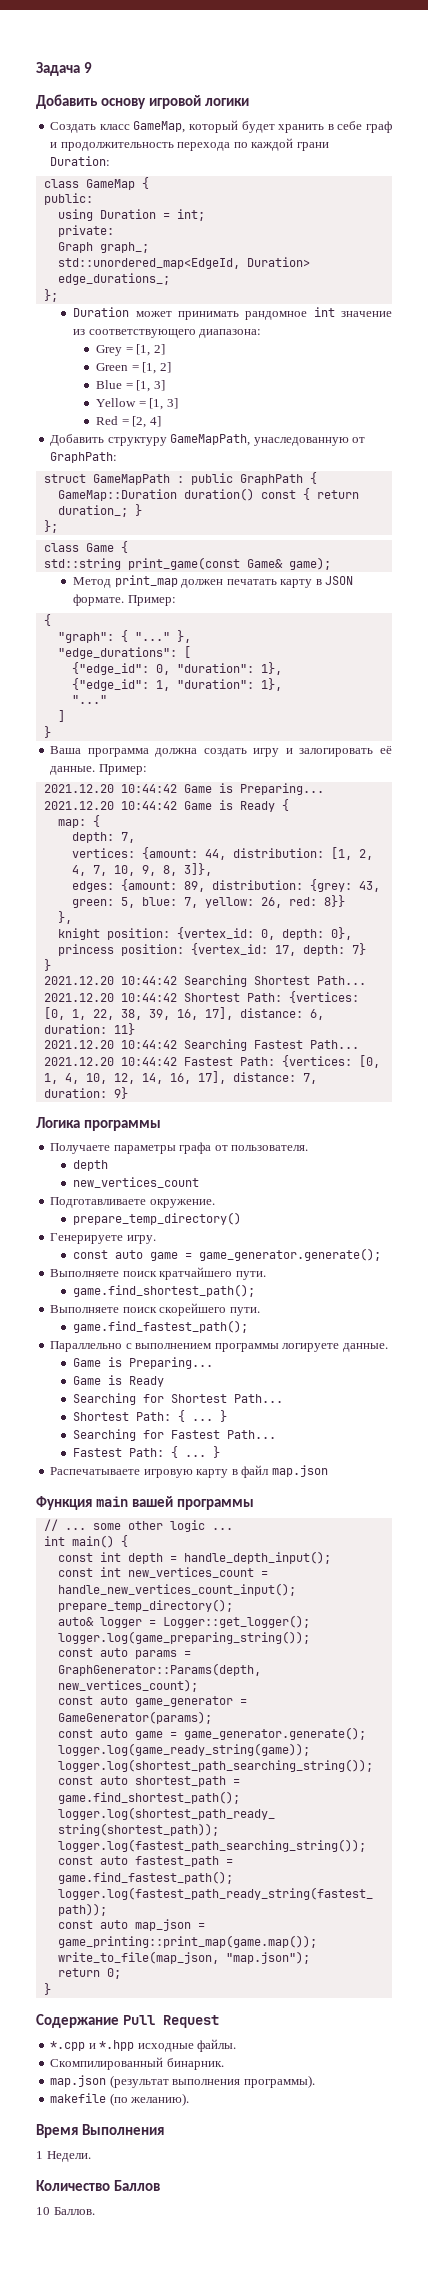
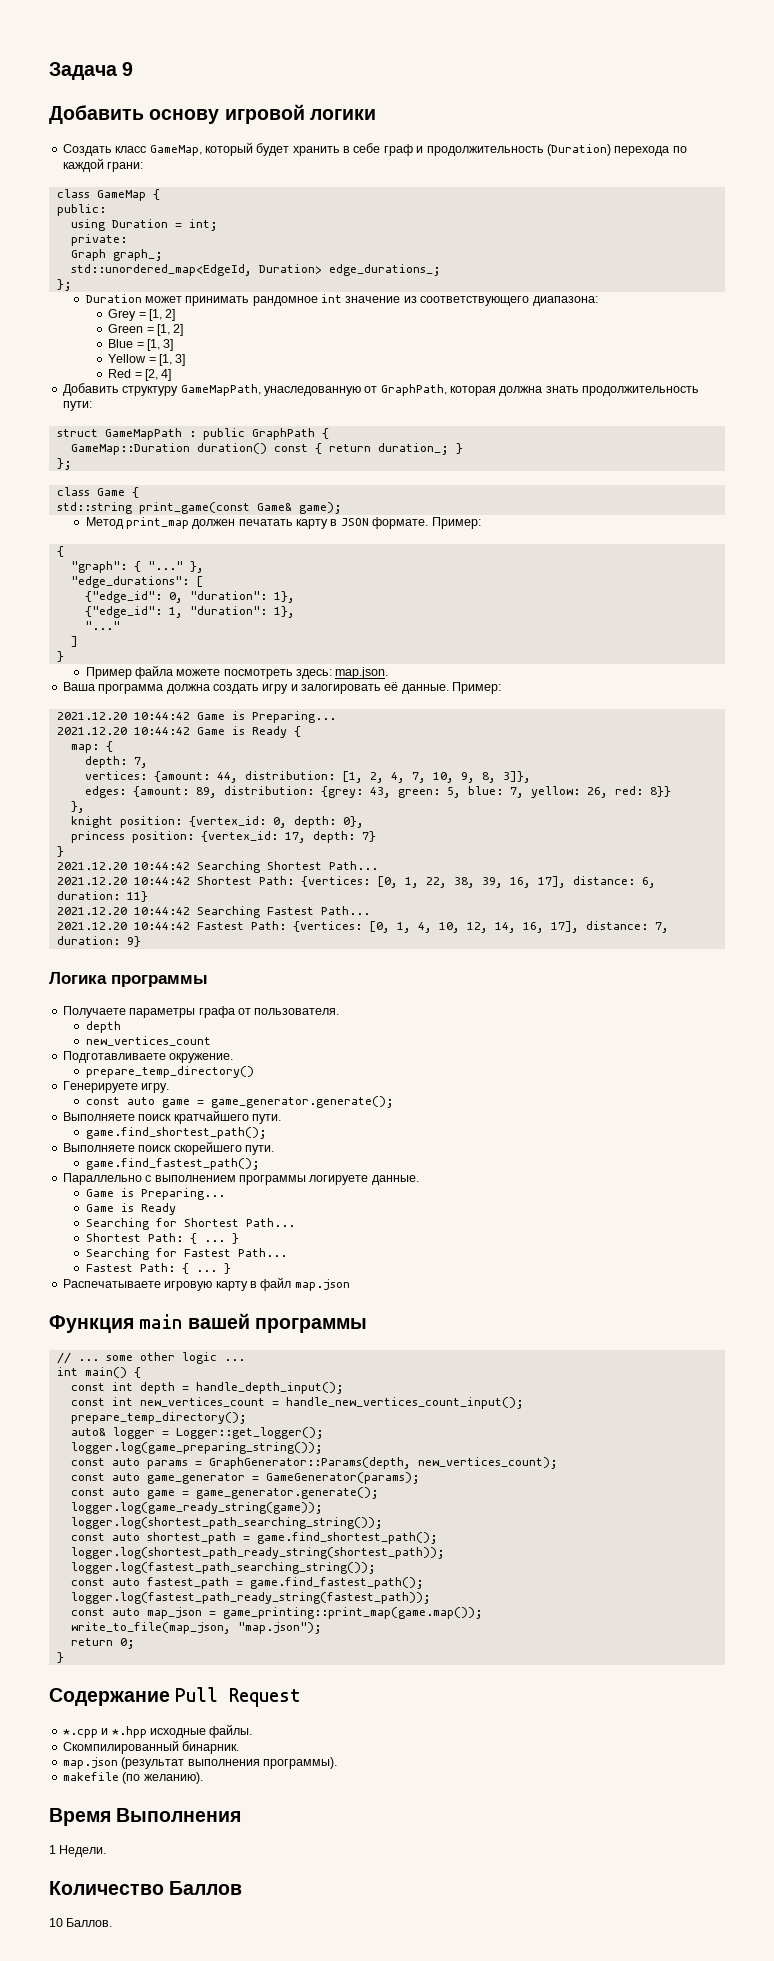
- Создать класс GameMap, который будет хранить в себе граф и продолжительность перехода по каждой грани Duration:
+ Создать класс GameMap, который будет хранить в себе граф и продолжительность (Duration) перехода по каждой грани:
- Добавить структуру GameMapPath, унаследованную от GraphPath:
+ Добавить структуру GameMapPath, унаследованную от GraphPath, которая должна знать продолжительность пути:
+ Пример файла можете посмотреть здесь: map.json.

